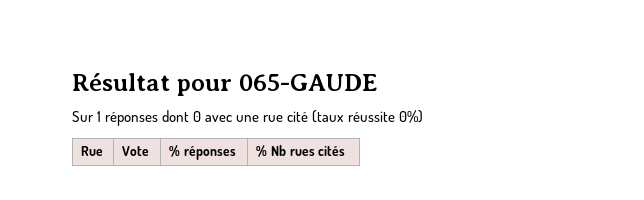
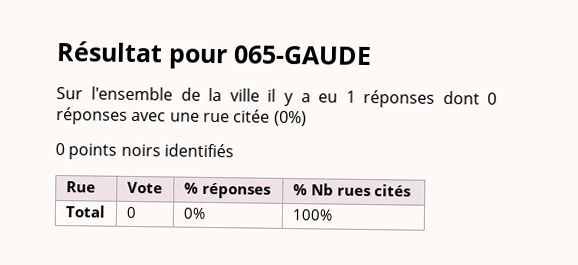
- Sur 1 réponses dont 0 avec une rue cité (taux réussite 0%)
+ Sur l'ensemble de la ville il y a eu 1 réponses dont 0 réponses avec une rue citée (0%)
+ 0 points noirs identifiés
+ Total | 0 | 0% | 100%

